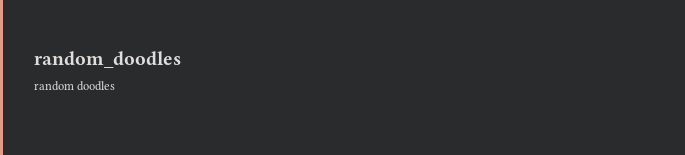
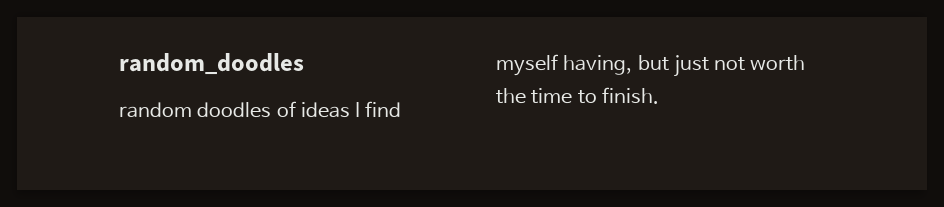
- random doodles
+ random doodles of ideas I find myself having, but just not worth the time to finish.

